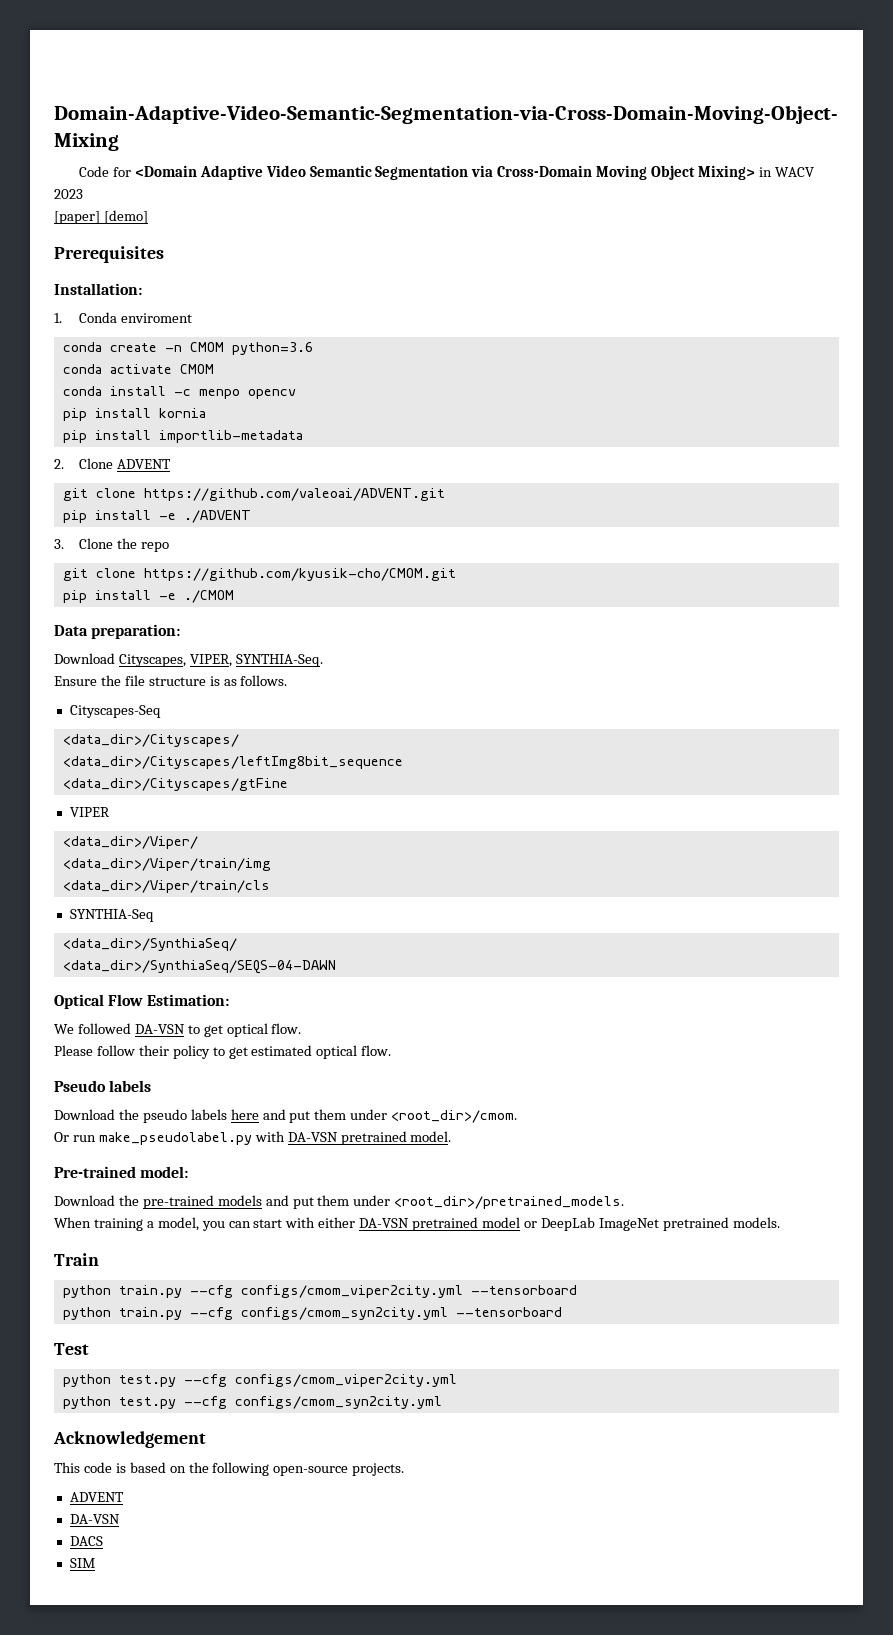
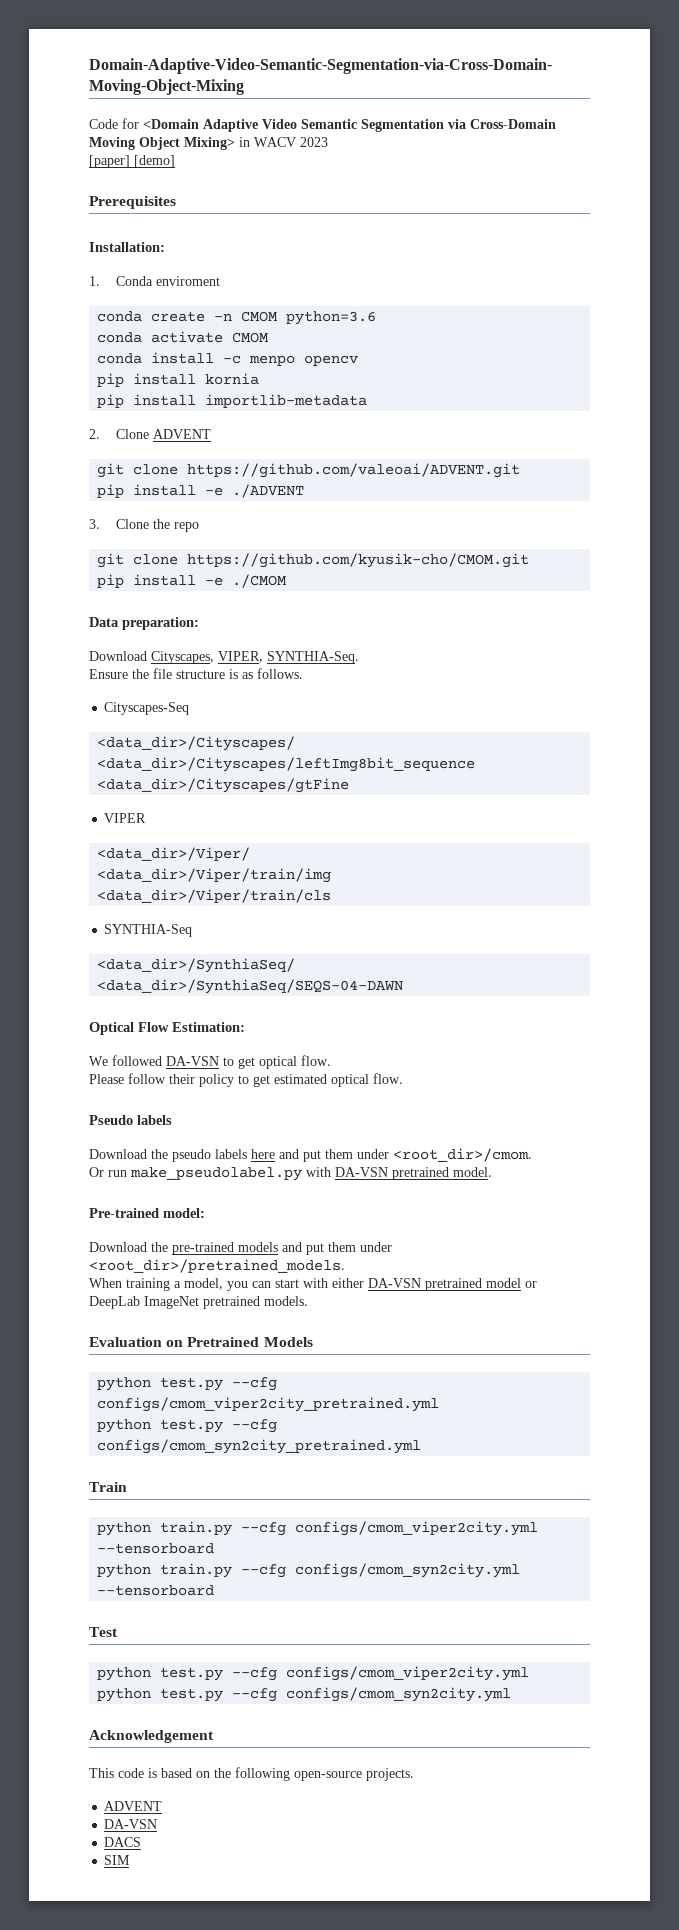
+ Evaluation on Pretrained Models
+ python test.py --cfg configs/cmom_viper2city_pretrained.yml
+ python test.py --cfg configs/cmom_syn2city_pretrained.yml

